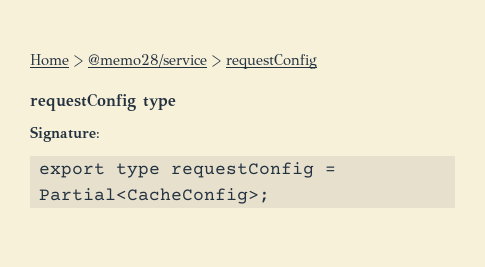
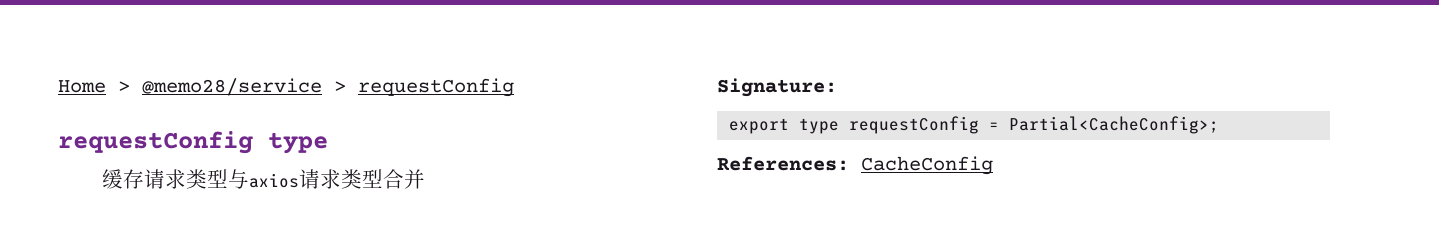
+ 缓存请求类型与axios请求类型合并
+ References: CacheConfig

